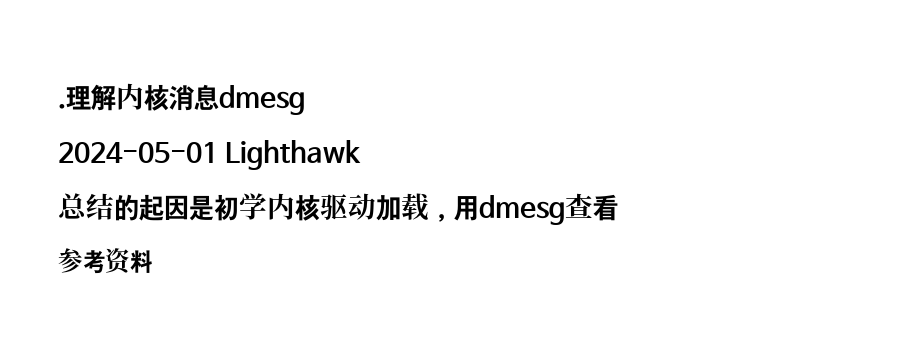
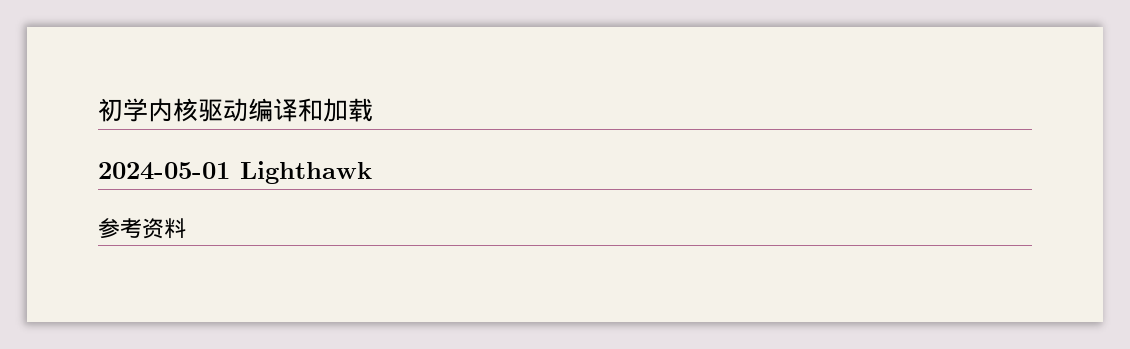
- .理解内核消息dmesg
+ 初学内核驱动编译和加载
  2024-05-01 Lighthawk
- 总结的起因是初学内核驱动加载，用dmesg查看

